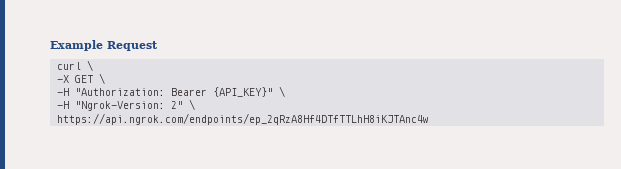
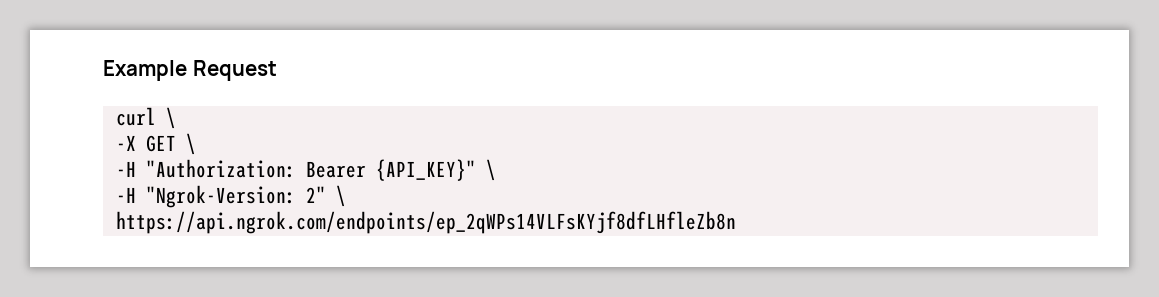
- https://api.ngrok.com/endpoints/ep_2qRzA8Hf4DTfTTLhH8iKJTAnc4w
+ https://api.ngrok.com/endpoints/ep_2qWPs14VLFsKYjf8dfLHfleZb8n

